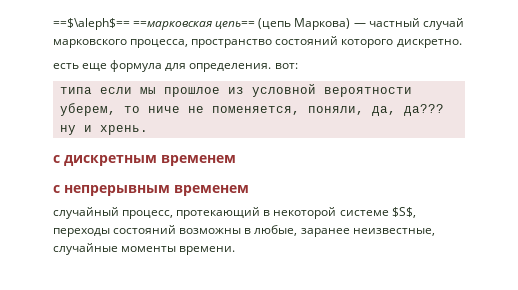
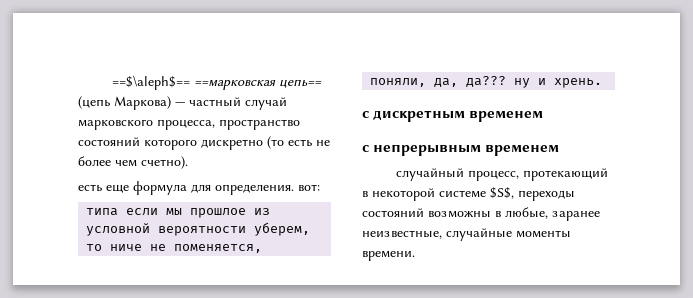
- ==$\aleph$== ==марковская цепь== (цепь Маркова) — частный случай марковского процесса, пространство состояний которого дискретно.
+ ==$\aleph$== ==марковская цепь== (цепь Маркова) — частный случай марковского процесса, пространство состояний которого дискретно (то есть не более чем счетно).

